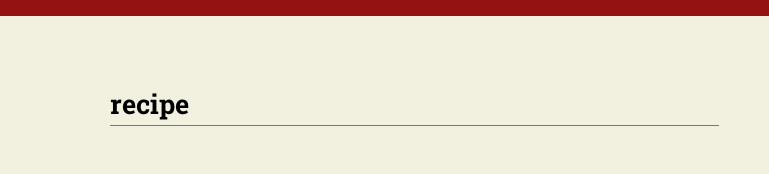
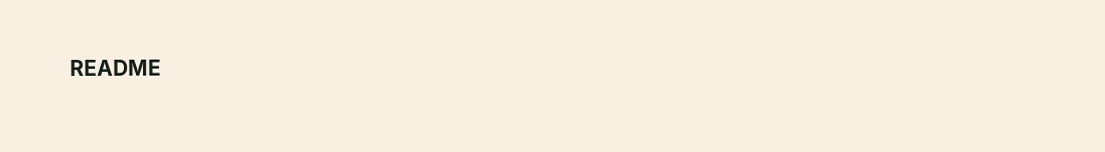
- recipe
+ README

